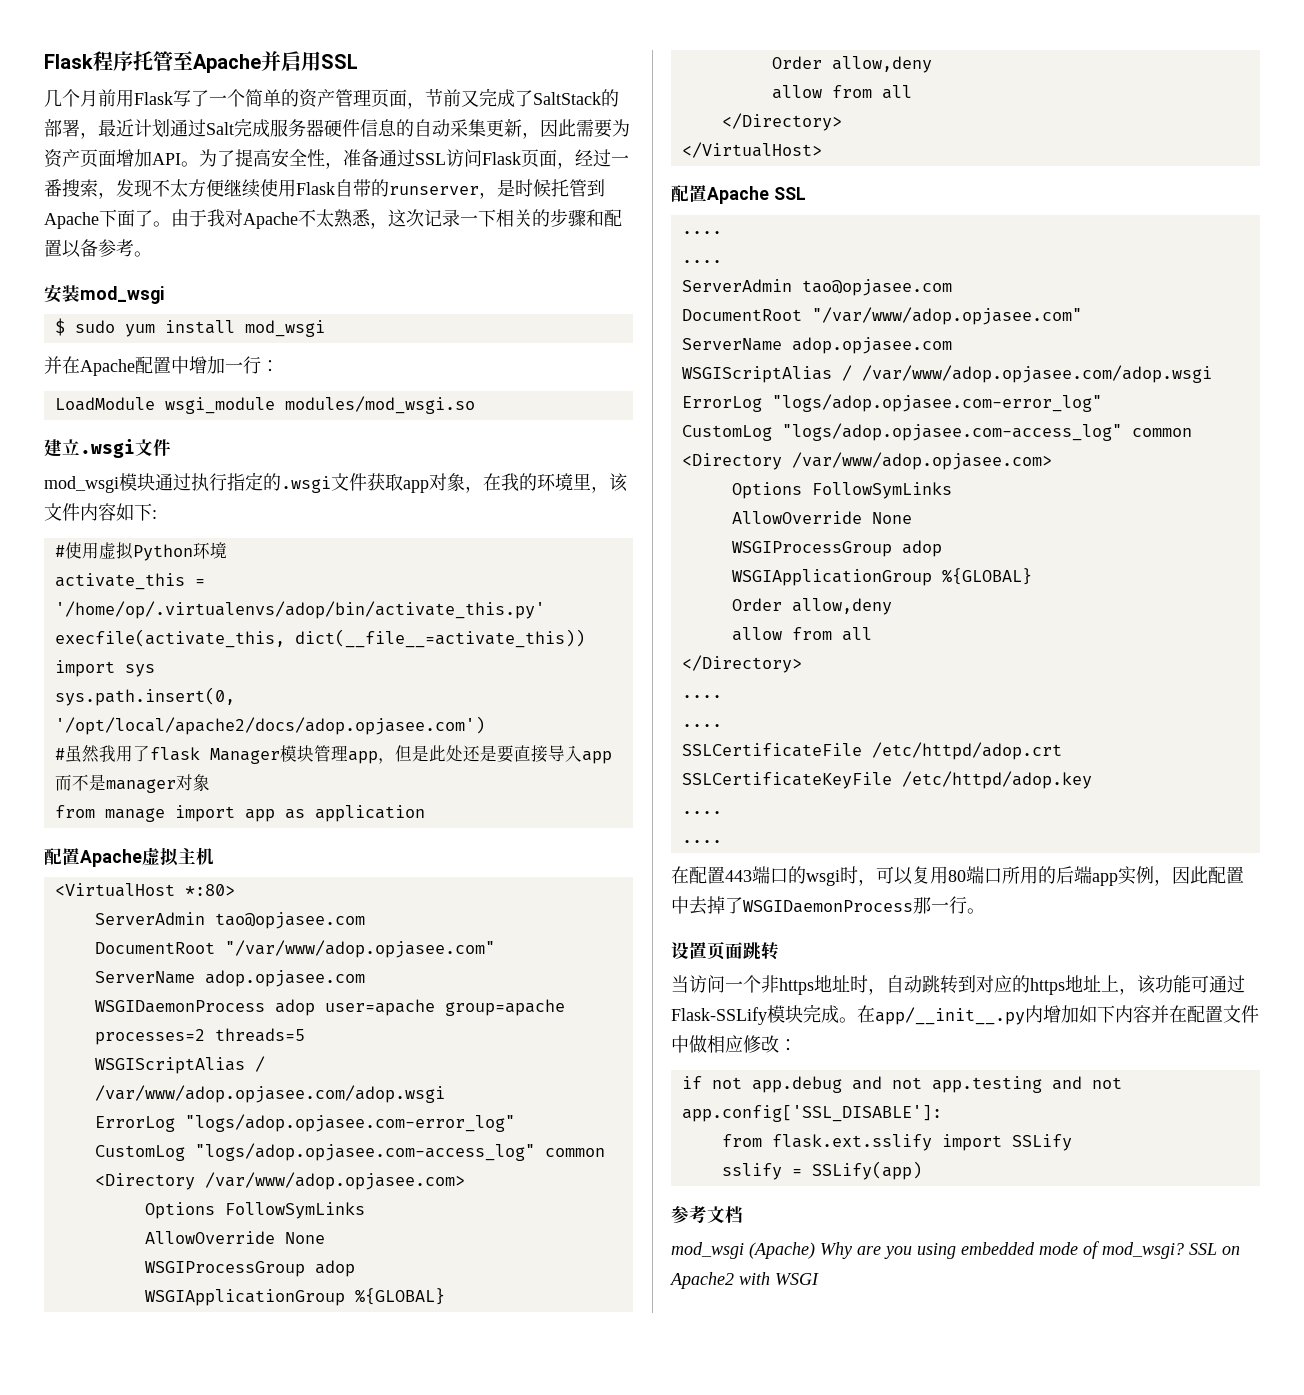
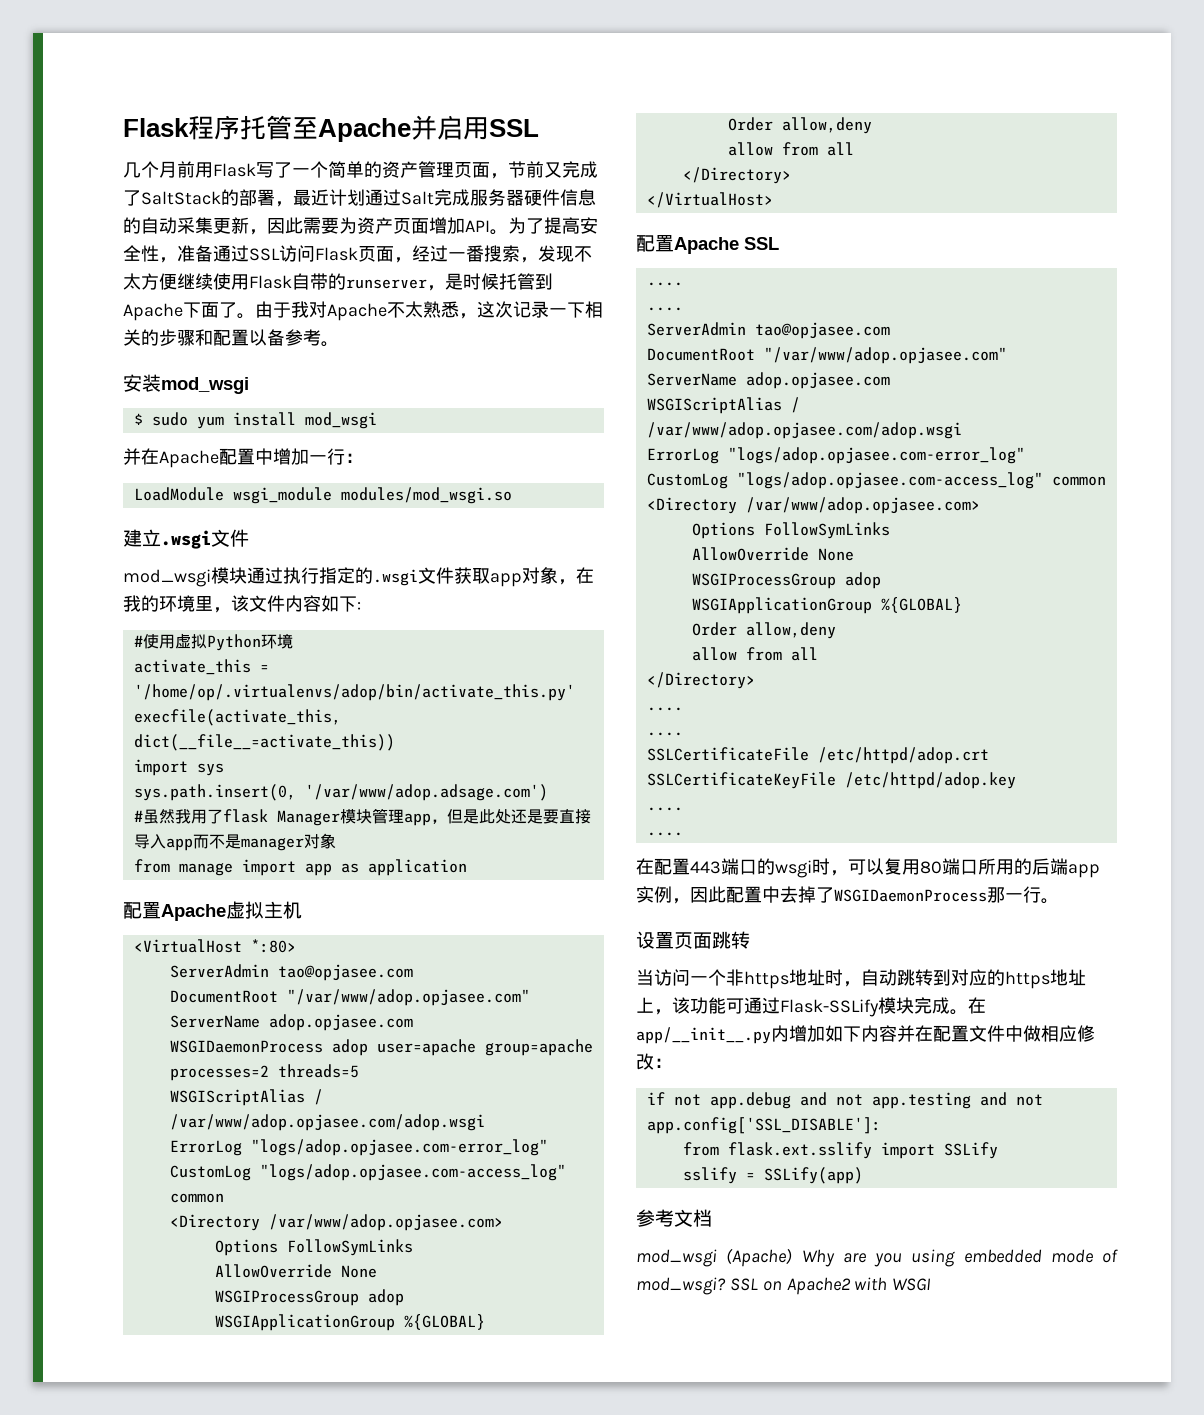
- sys.path.insert(0, '/opt/local/apache2/docs/adop.opjasee.com')
+ sys.path.insert(0, '/var/www/adop.adsage.com')

